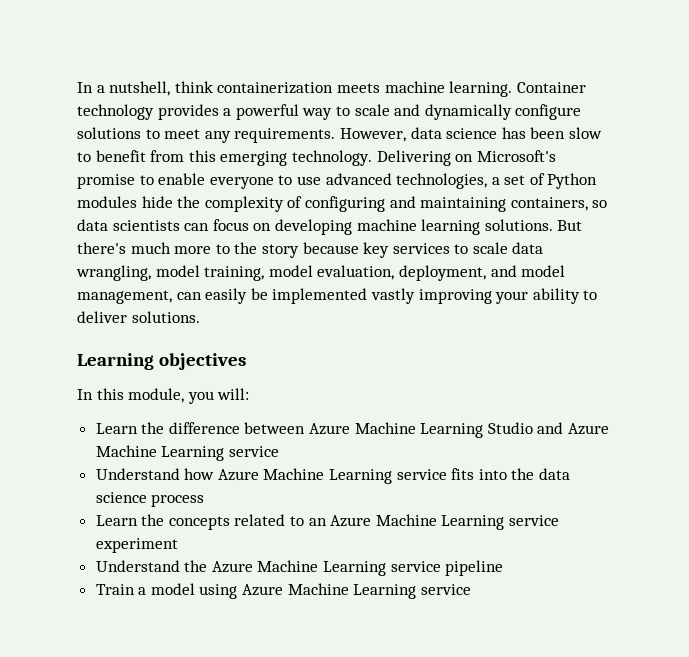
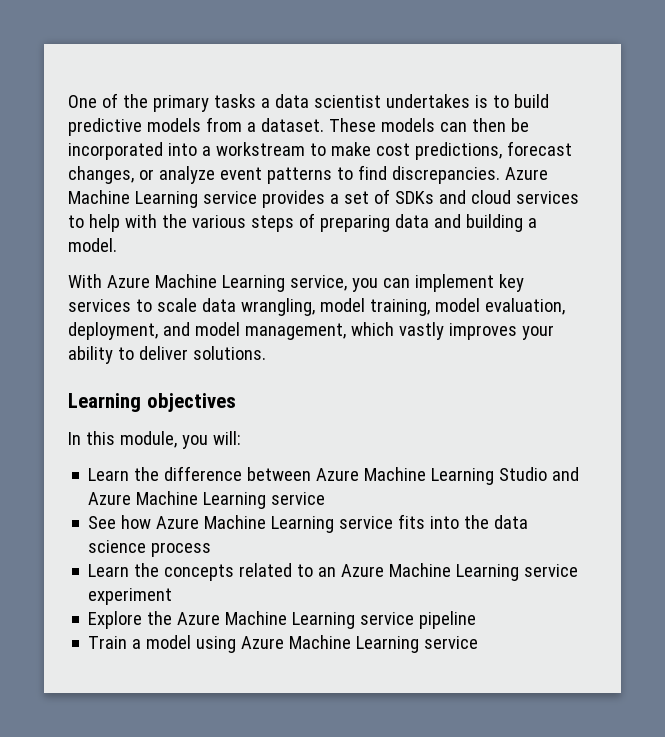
- In a nutshell, think containerization meets machine learning. Container technology provides a powerful way to scale and dynamically configure solutions to meet any requirements. However, data science has been slow to benefit from this emerging technology. Delivering on Microsoft's promise to enable everyone to use advanced technologies, a set of Python modules hide the complexity of configuring and maintaining containers, so data scientists can focus on developing machine learning solutions. But there's much more to the story because key services to scale data wrangling, model training, model evaluation, deployment, and model management, can easily be implemented vastly improving your ability to deliver solutions.
+ One of the primary tasks a data scientist undertakes is to build predictive models from a dataset. These models can then be incorporated into a workstream to make cost predictions, forecast changes, or analyze event patterns to find discrepancies. Azure Machine Learning service provides a set of SDKs and cloud services to help with the various steps of preparing data and building a model.
+ With Azure Machine Learning service, you can implement key services to scale data wrangling, model training, model evaluation, deployment, and model management, which vastly improves your ability to deliver solutions.
- Understand how Azure Machine Learning service fits into the data science process
+ See how Azure Machine Learning service fits into the data science process
- Understand the Azure Machine Learning service pipeline
+ Explore the Azure Machine Learning service pipeline

